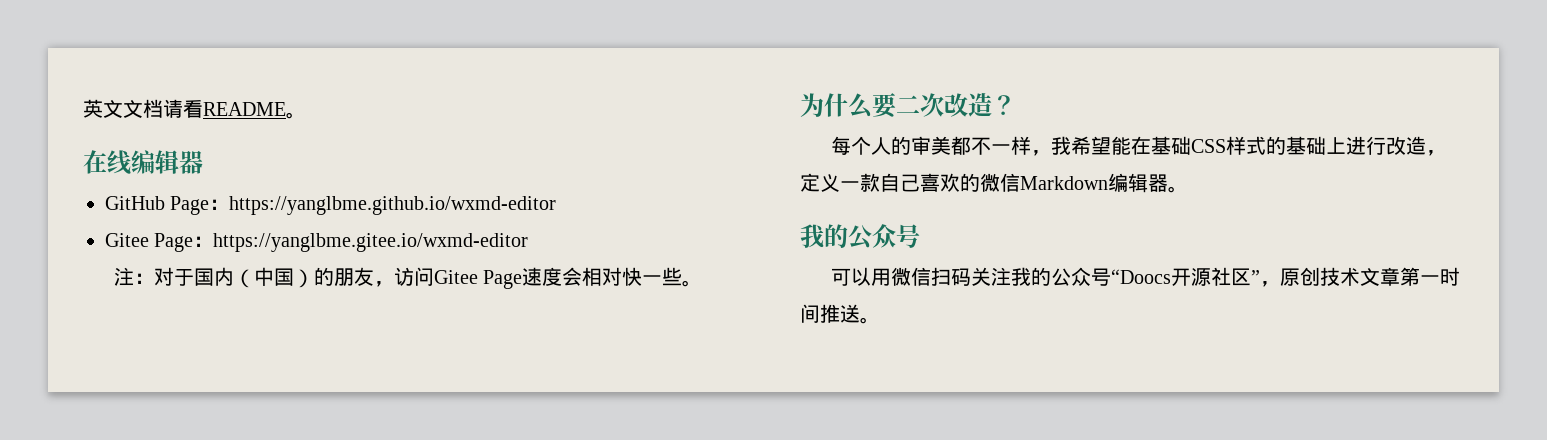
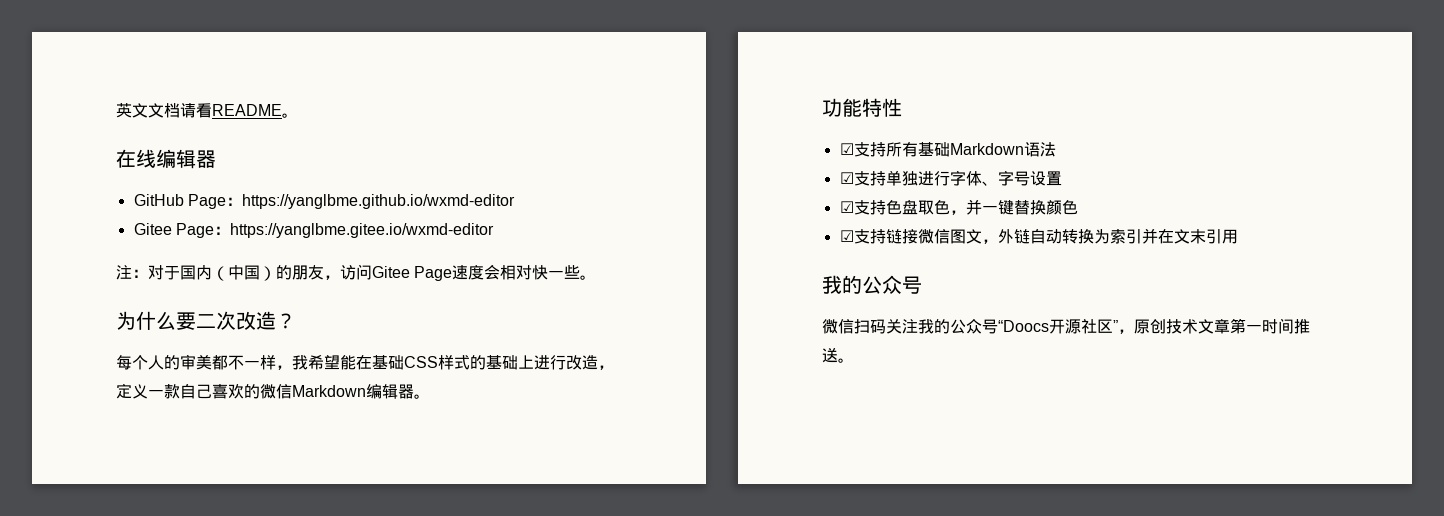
+ 功能特性
+ ☑支持所有基础Markdown语法
+ ☑支持单独进行字体、字号设置
+ ☑支持色盘取色，并一键替换颜色
+ ☑支持链接微信图文，外链自动转换为索引并在文末引用
- 可以用微信扫码关注我的公众号“Doocs开源社区”，原创技术文章第一时间推送。
+ 微信扫码关注我的公众号“Doocs开源社区”，原创技术文章第一时间推送。

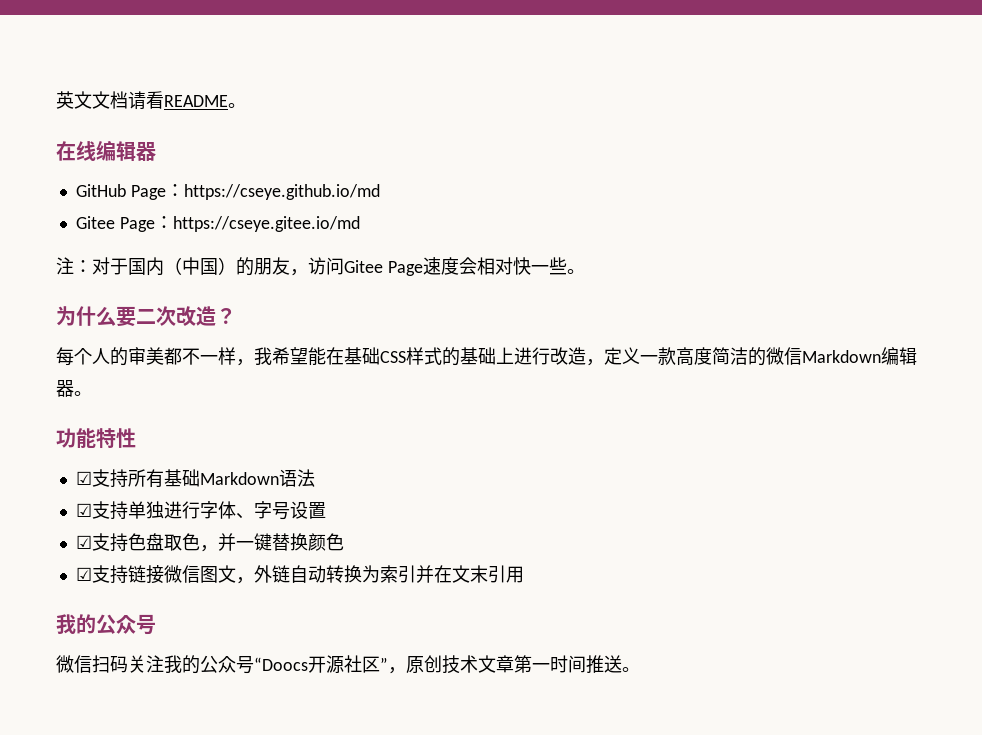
- GitHub Page：https://yanglbme.github.io/wxmd-editor
+ GitHub Page：https://cseye.github.io/md
- Gitee Page：https://yanglbme.gitee.io/wxmd-editor
+ Gitee Page：https://cseye.gitee.io/md
- 每个人的审美都不一样，我希望能在基础CSS样式的基础上进行改造，定义一款自己喜欢的微信Markdown编辑器。
+ 每个人的审美都不一样，我希望能在基础CSS样式的基础上进行改造，定义一款高度简洁的微信Markdown编辑器。

